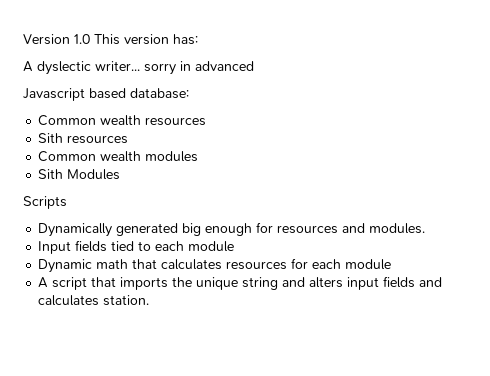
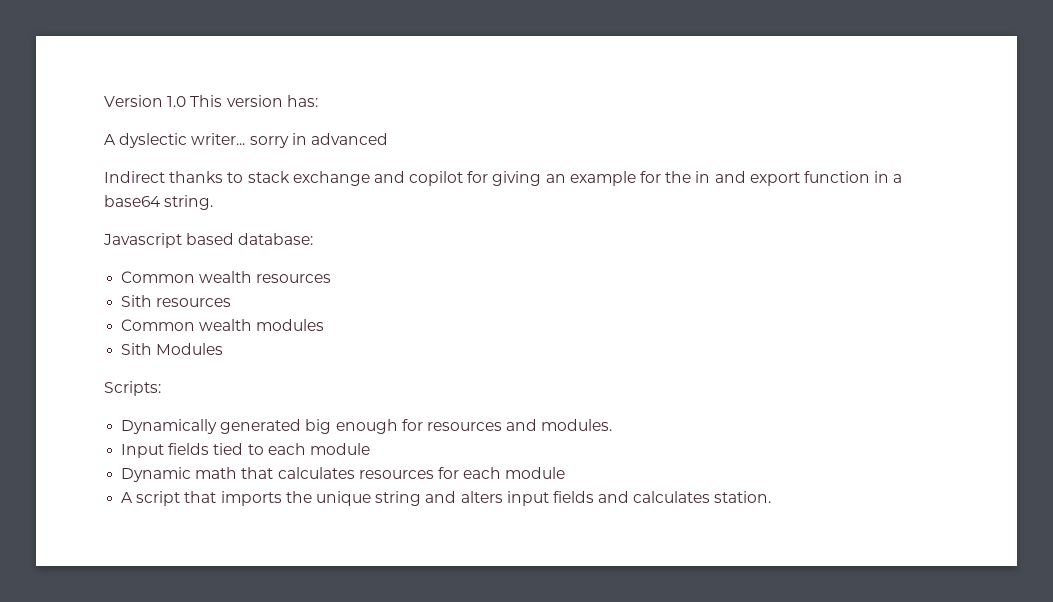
+ Indirect thanks to stack exchange and copilot for giving an example for the in and export function in a base64 string.
- Scripts
+ Scripts:

